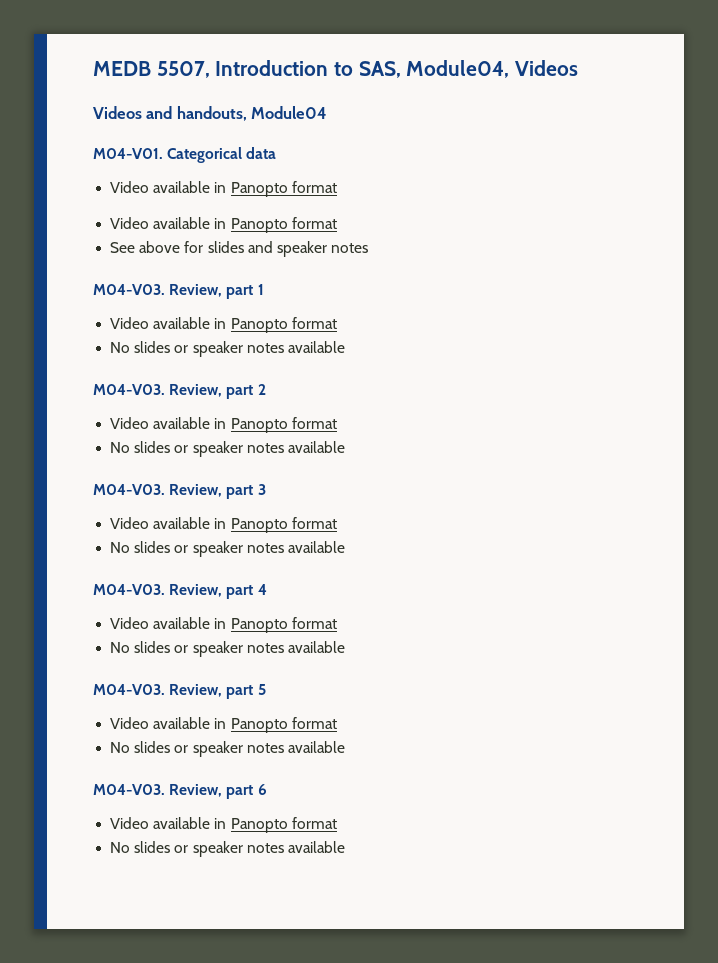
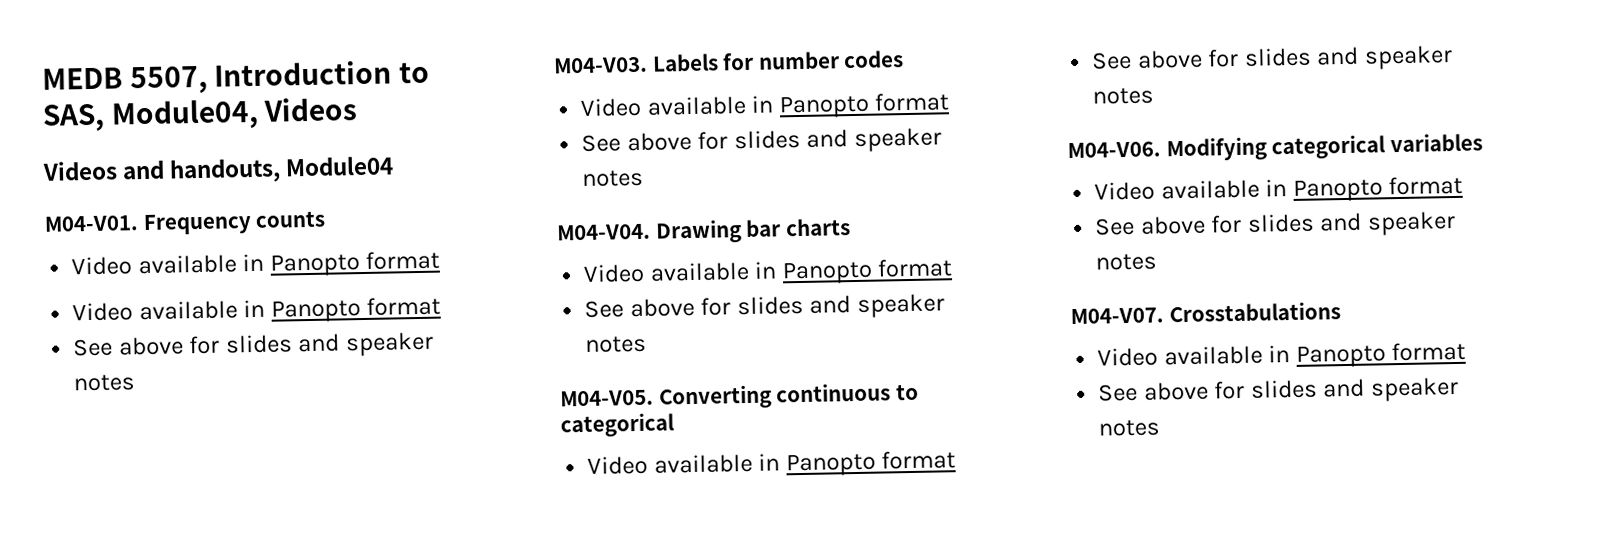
- Categorical data
+ Frequency counts
- Review, part 1
+ Labels for number codes
  Video available in Panopto format
- No slides or speaker notes available
- M04-V03. Review, part 2
+ See above for slides and speaker notes
+ M04-V04. Drawing bar charts
  Video available in Panopto format
- No slides or speaker notes available
- M04-V03. Review, part 3
+ See above for slides and speaker notes
+ M04-V05. Converting continuous to categorical
  Video available in Panopto format
- No slides or speaker notes available
- M04-V03. Review, part 4
+ See above for slides and speaker notes
+ M04-V06. Modifying categorical variables
  Video available in Panopto format
- No slides or speaker notes available
- M04-V03. Review, part 5
+ See above for slides and speaker notes
+ M04-V07. Crosstabulations
  Video available in Panopto format
- No slides or speaker notes available
- M04-V03. Review, part 6
- Video available in Panopto format
- No slides or speaker notes available
+ See above for slides and speaker notes

